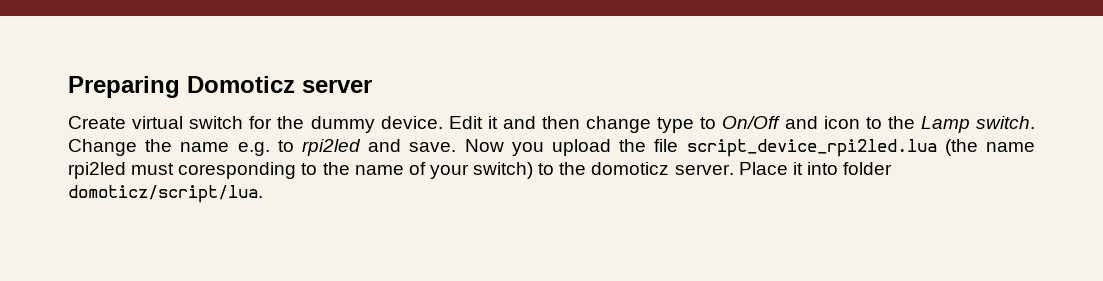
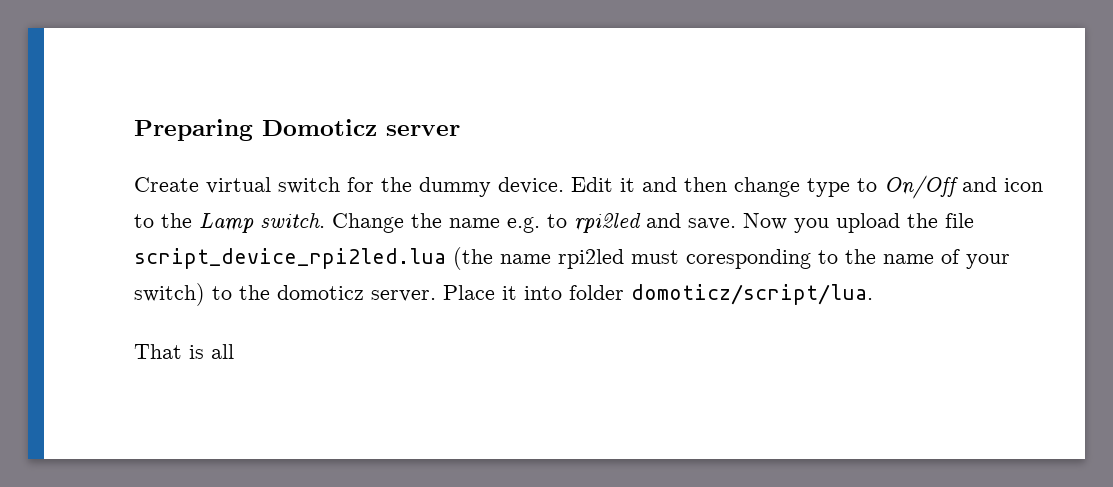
+ That is all

